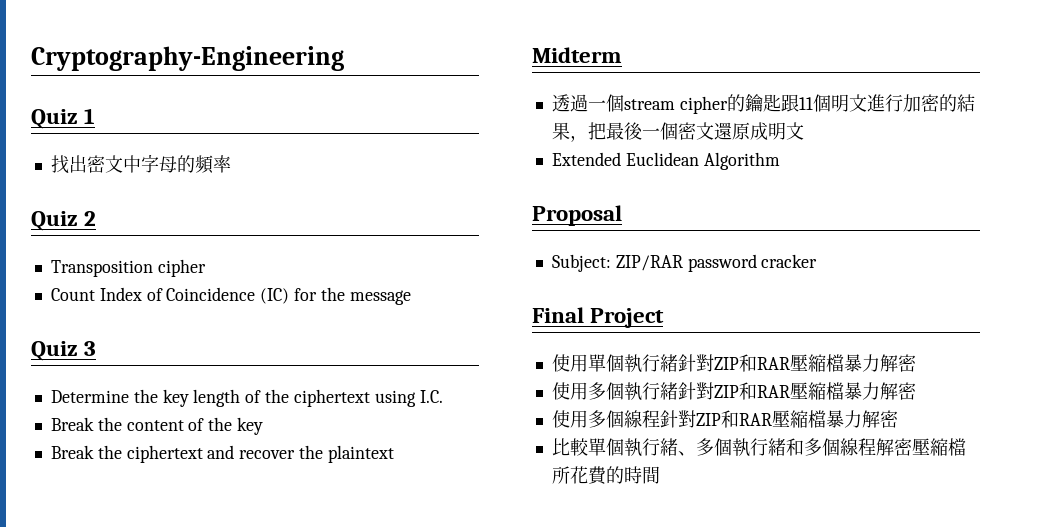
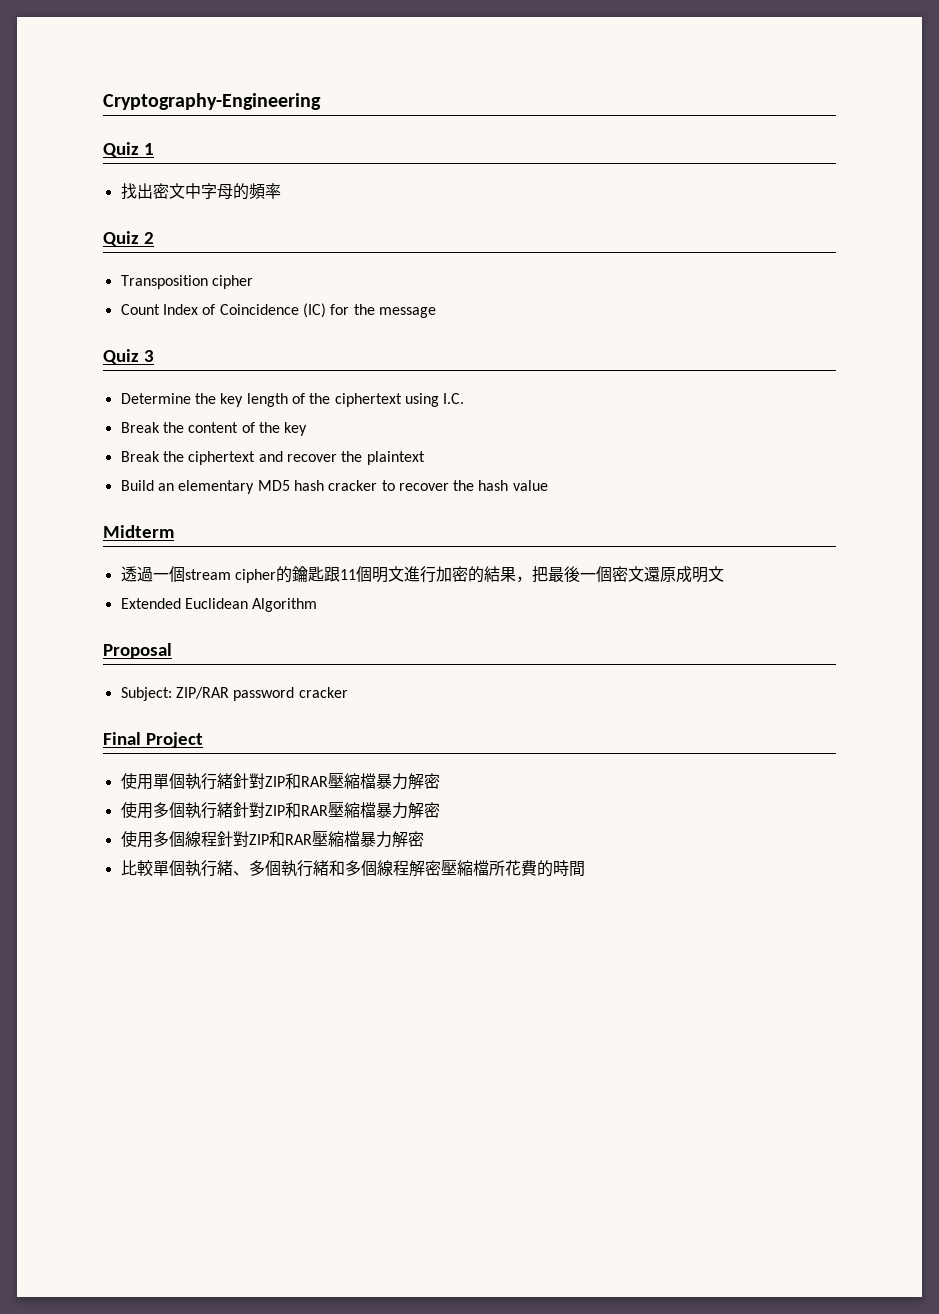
+ Build an elementary MD5 hash cracker to recover the hash value

